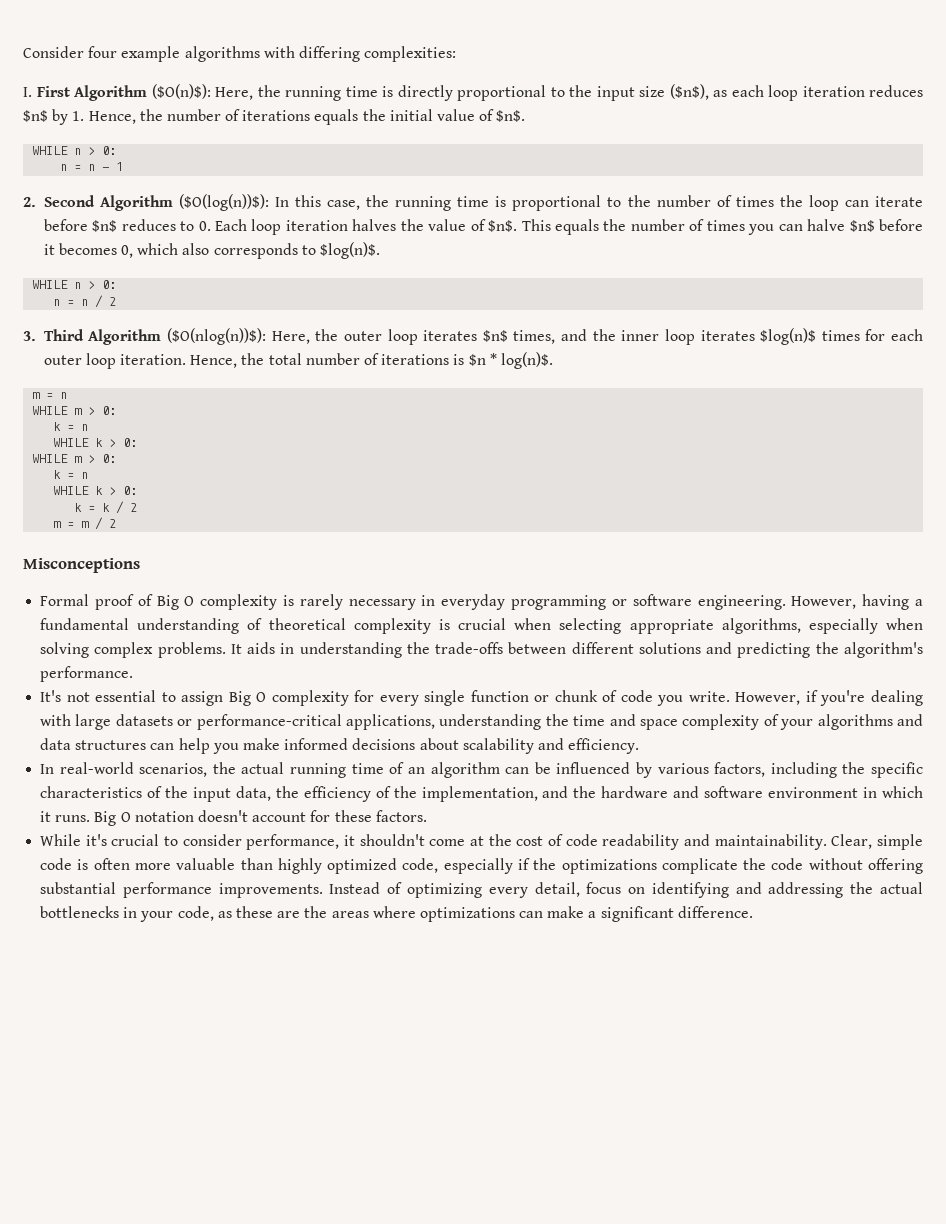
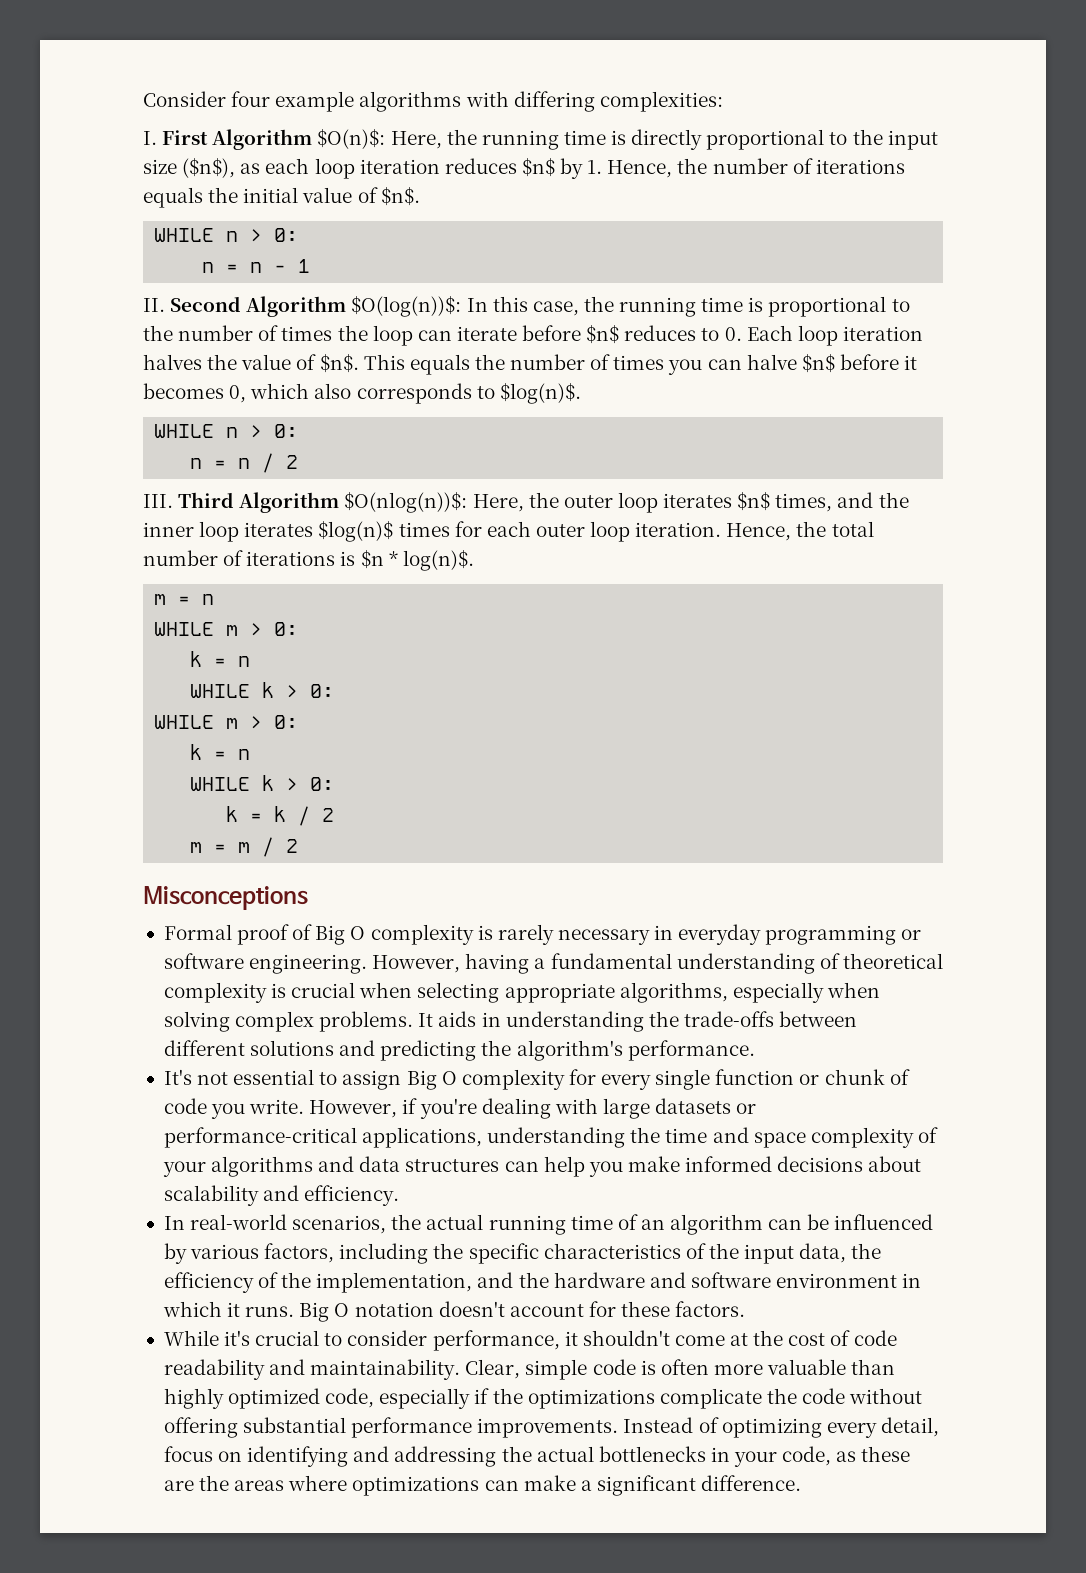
- I. First Algorithm ($O(n)$): Here, the running time is directly proportional to the input size ($n$), as each loop iteration reduces $n$ by 1. Hence, the number of iterations equals the initial value of $n$.
+ I. First Algorithm $O(n)$: Here, the running time is directly proportional to the input size ($n$), as each loop iteration reduces $n$ by 1. Hence, the number of iterations equals the initial value of $n$.
- 2. Second Algorithm ($O(log(n))$): In this case, the running time is proportional to the number of times the loop can iterate before $n$ reduces to 0. Each loop iteration halves the value of $n$.
+ II. Second Algorithm $O(log(n))$: In this case, the running time is proportional to the number of times the loop can iterate before $n$ reduces to 0. Each loop iteration halves the value of $n$.
- 3. Third Algorithm ($O(nlog(n))$): Here, the outer loop iterates $n$ times, and the inner loop iterates $log(n)$ times for each outer loop iteration.
+ III. Third Algorithm $O(nlog(n))$: Here, the outer loop iterates $n$ times, and the inner loop iterates $log(n)$ times for each outer loop iteration.

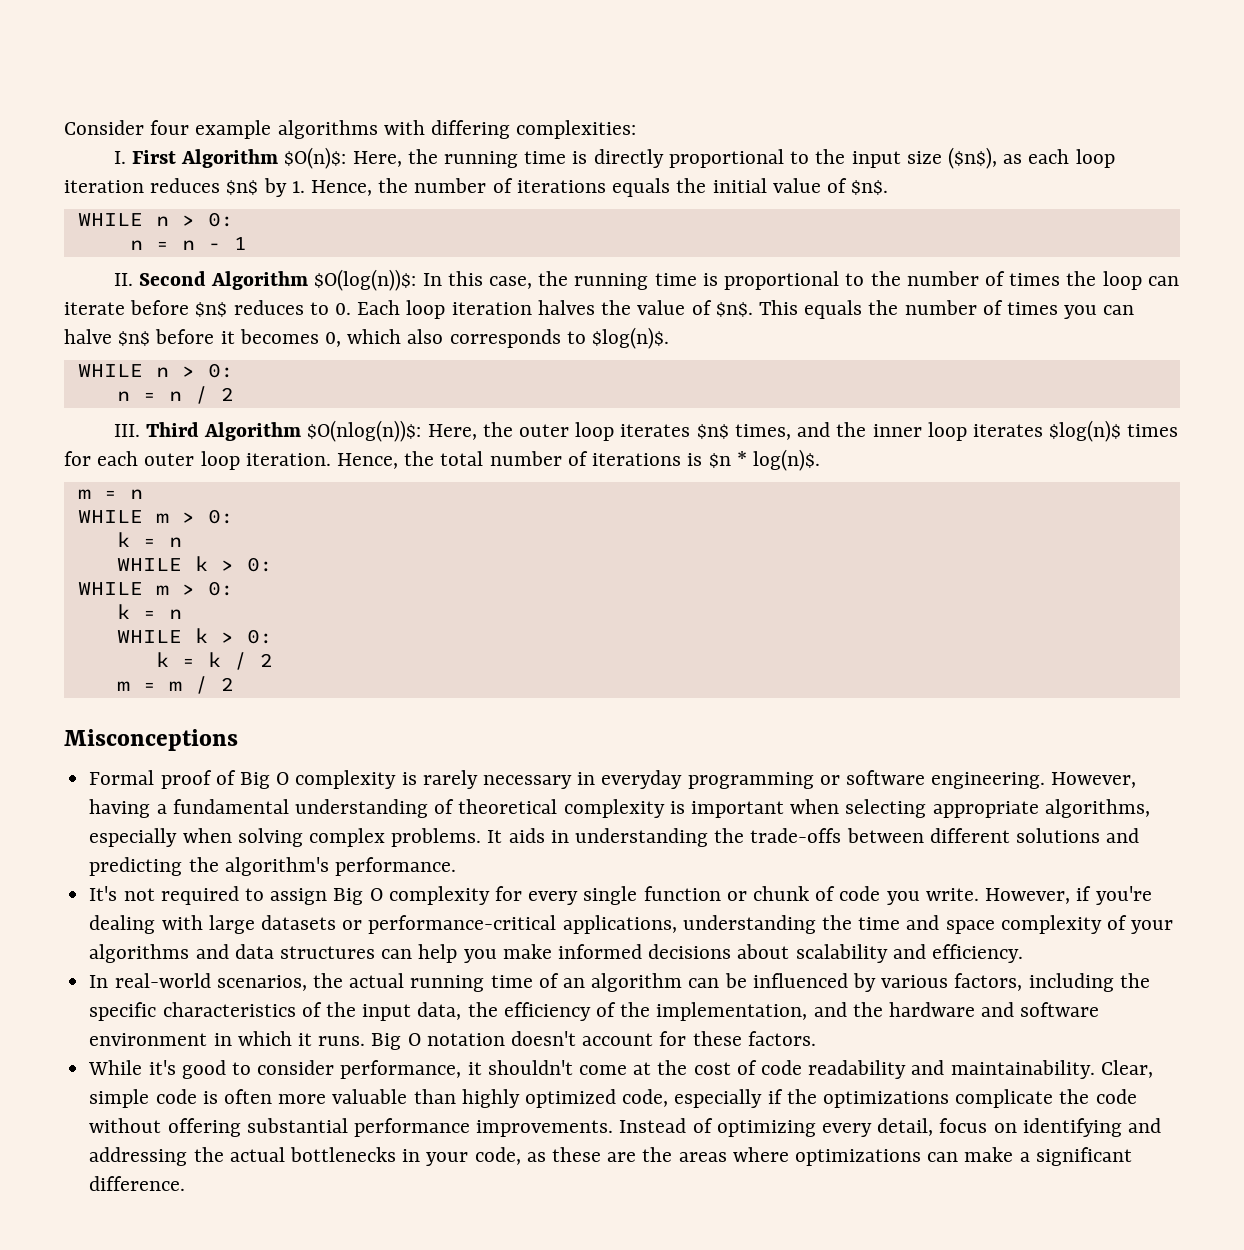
- However, having a fundamental understanding of theoretical complexity is crucial when selecting appropriate algorithms, especially when solving complex problems.
+ However, having a fundamental understanding of theoretical complexity is important when selecting appropriate algorithms, especially when solving complex problems.
- It's not essential to assign Big O complexity for every single function or chunk of code you write.
+ It's not required to assign Big O complexity for every single function or chunk of code you write.
- While it's crucial to consider performance, it shouldn't come at the cost of code readability and maintainability.
+ While it's good to consider performance, it shouldn't come at the cost of code readability and maintainability.

